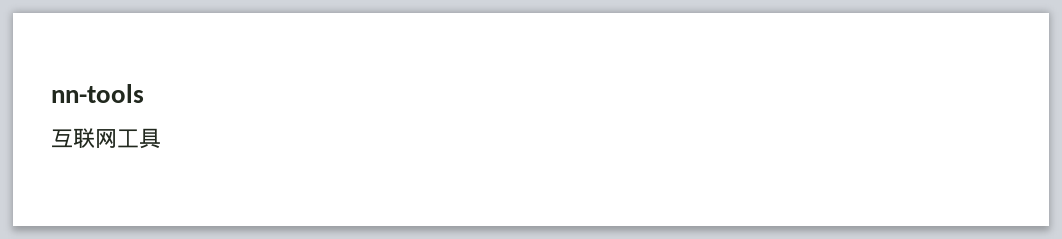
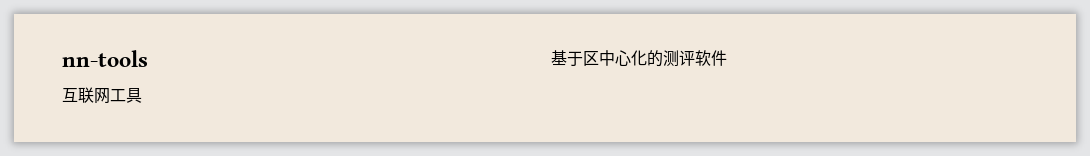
+ 基于区中心化的测评软件

